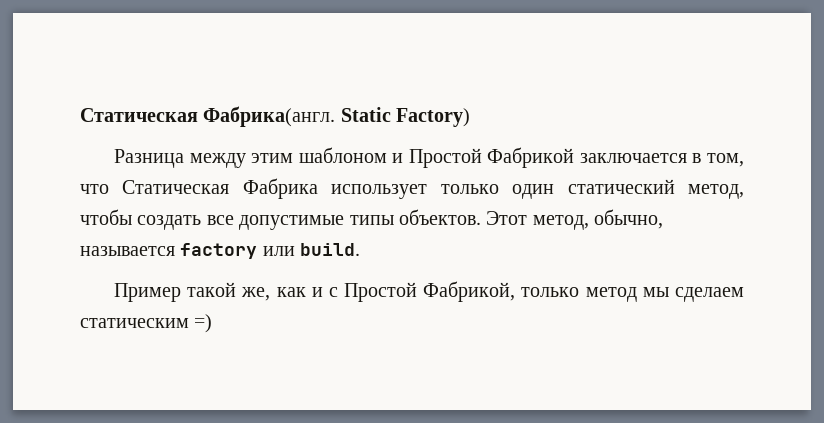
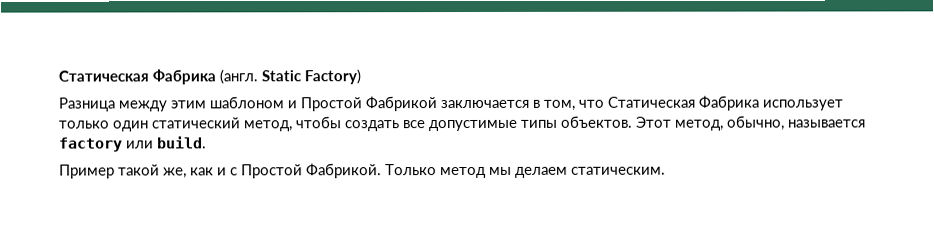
- Статическая Фабрика(англ.
+ Статическая Фабрика (англ.
- Пример такой же, как и с Простой Фабрикой, только метод мы сделаем статическим =)
+ Пример такой же, как и с Простой Фабрикой. Только метод мы делаем статическим.

